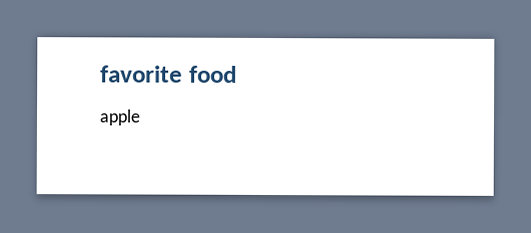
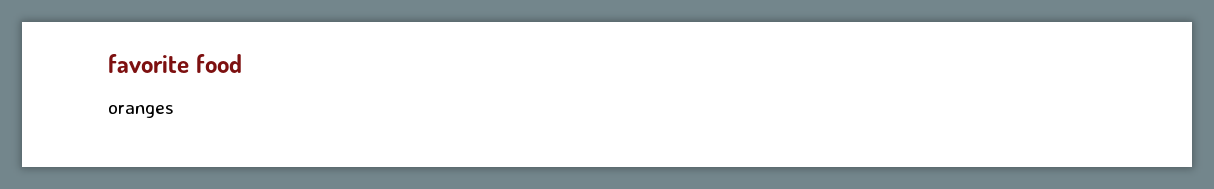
- apple
+ oranges

